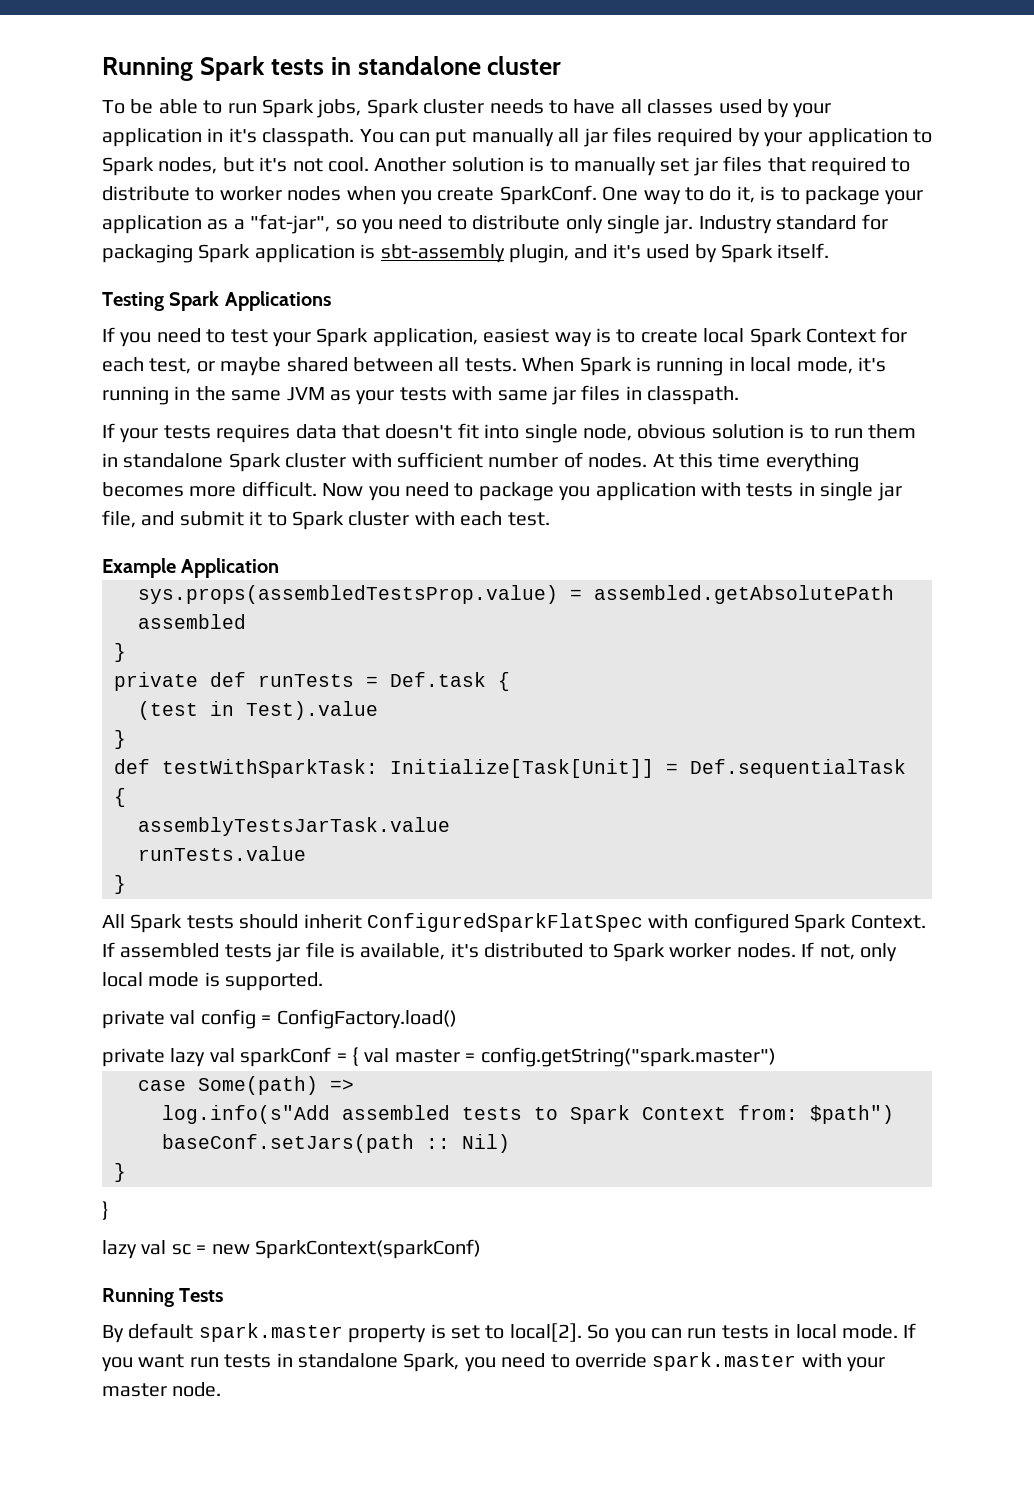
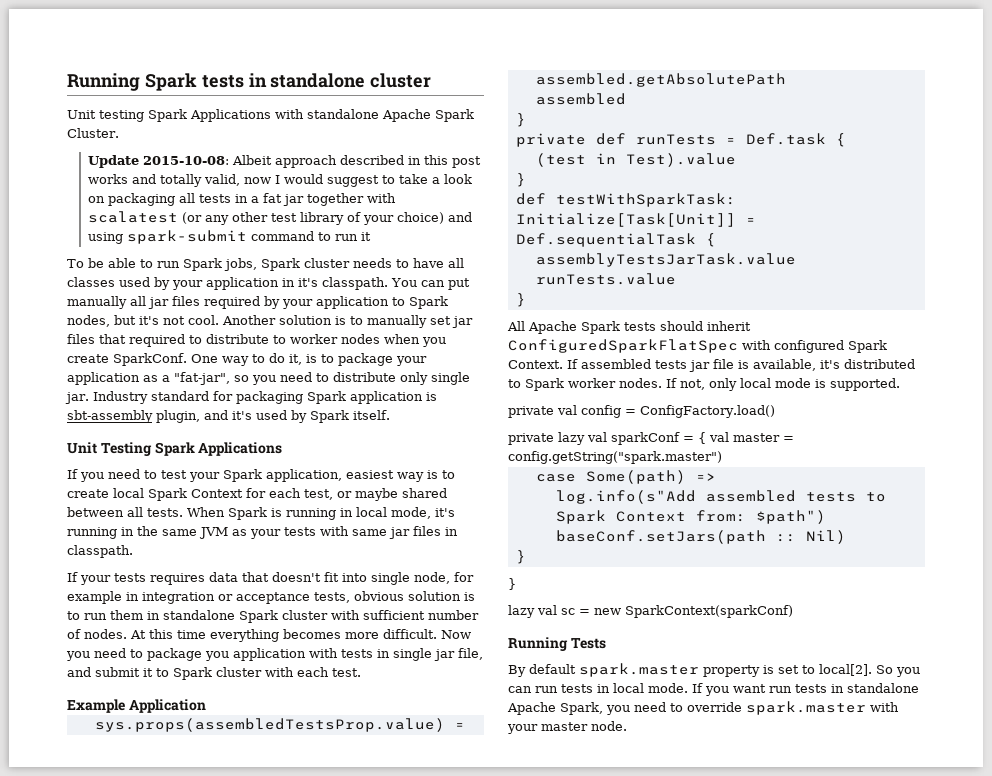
+ Unit testing Spark Applications with standalone Apache Spark Cluster.
+ Update 2015-10-08: Albeit approach described in this post works and totally valid, now I would suggest to take a look on packaging all tests in a fat jar together with scalatest (or any other test library of your choice) and using spark-submit command to run it
- Testing Spark Applications
+ Unit Testing Spark Applications
- If your tests requires data that doesn't fit into single node, obvious solution is to run them in standalone Spark cluster with sufficient number of nodes.
+ If your tests requires data that doesn't fit into single node, for example in integration or acceptance tests, obvious solution is to run them in standalone Spark cluster with sufficient number of nodes.
- All Spark tests should inherit ConfiguredSparkFlatSpec with configured Spark Context.
+ All Apache Spark tests should inherit ConfiguredSparkFlatSpec with configured Spark Context.
- If you want run tests in standalone Spark, you need to override spark.master with your master node.
+ If you want run tests in standalone Apache Spark, you need to override spark.master with your master node.

